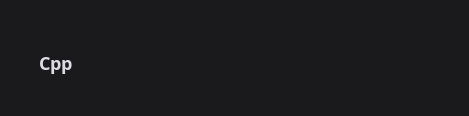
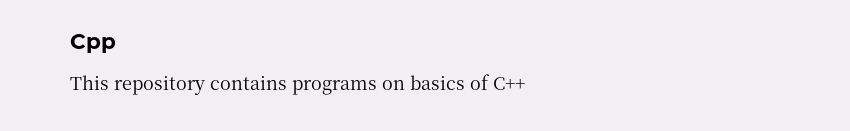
+ This repository contains programs on basics of C++

